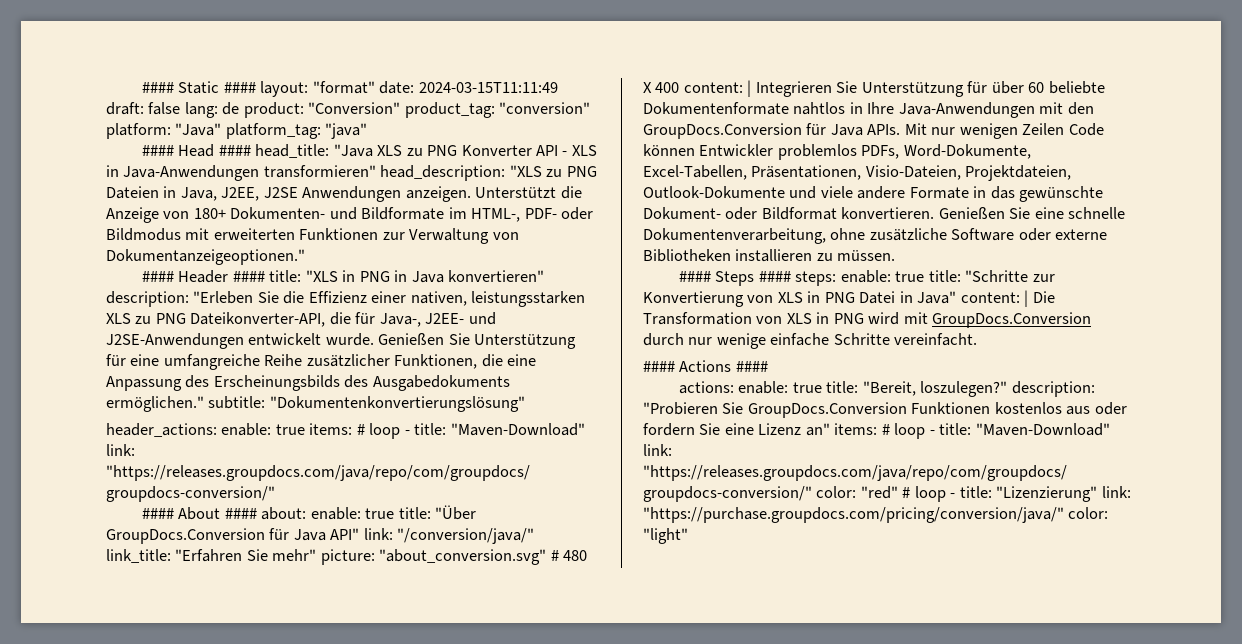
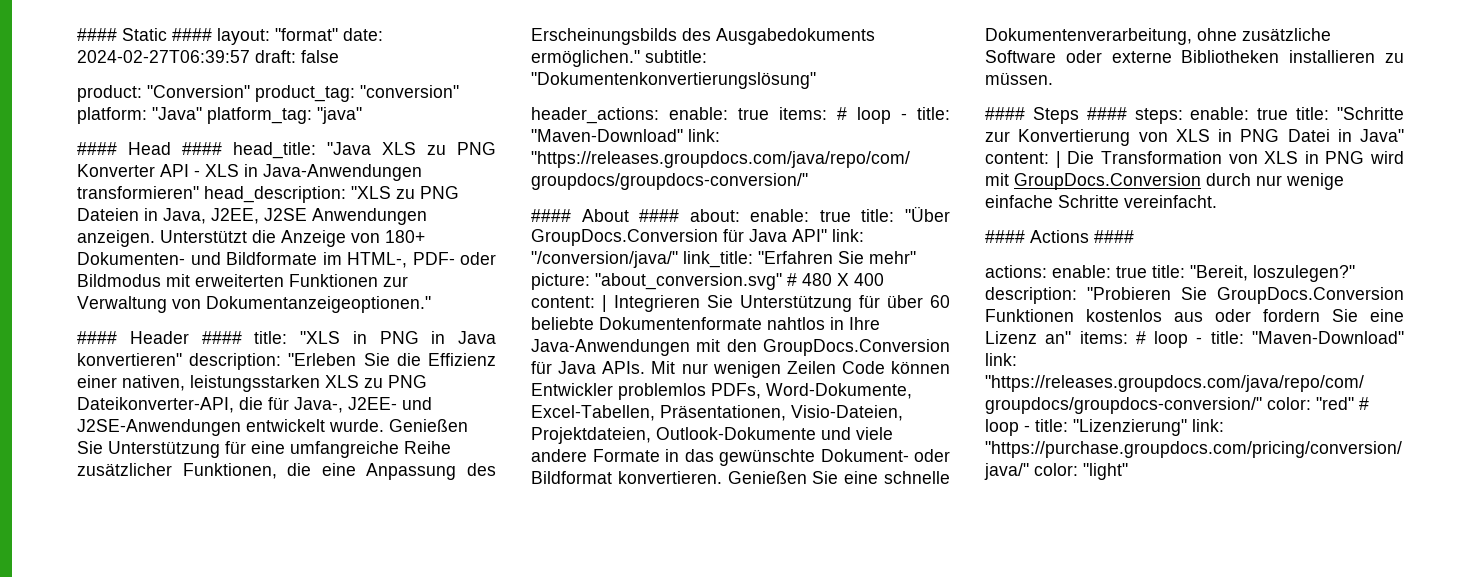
- #### Static #### layout: "format" date: 2024-03-15T11:11:49 draft: false lang: de product: "Conversion" product_tag: "conversion" platform: "Java" platform_tag: "java"
+ #### Static #### layout: "format" date: 2024-02-27T06:39:57 draft: false
+ product: "Conversion" product_tag: "conversion" platform: "Java" platform_tag: "java"

